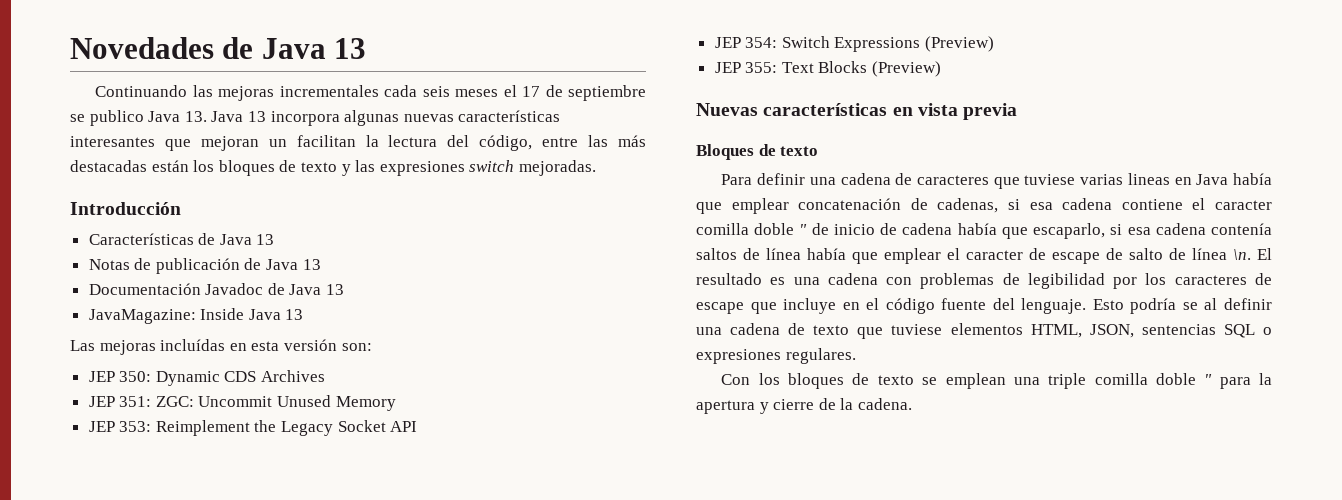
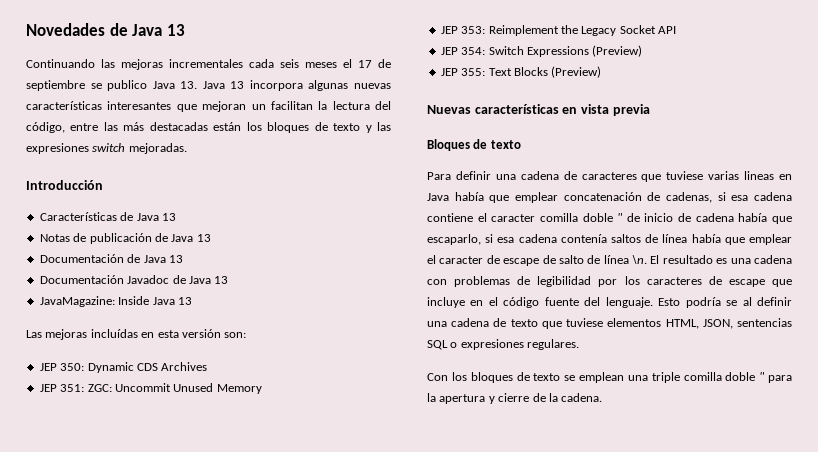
+ Documentación de Java 13

